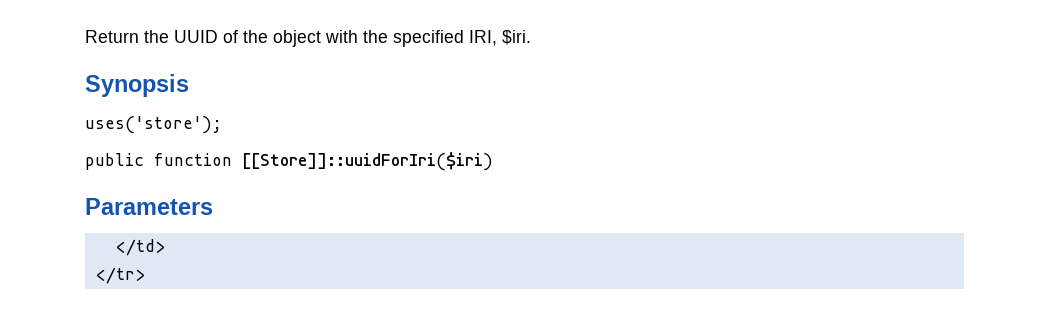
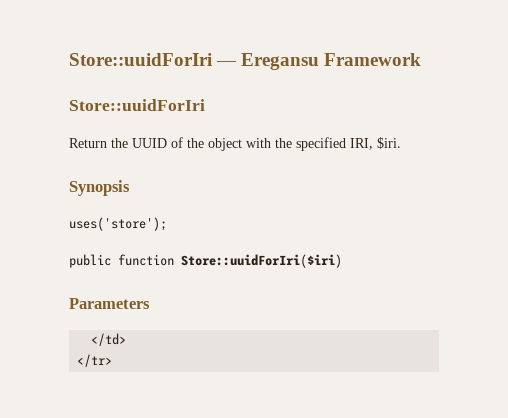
+ Store::uuidForIri — Eregansu Framework
+ Store::uuidForIri
- public function [[Store]]::uuidForIri($iri)
+ public function Store::uuidForIri($iri)

